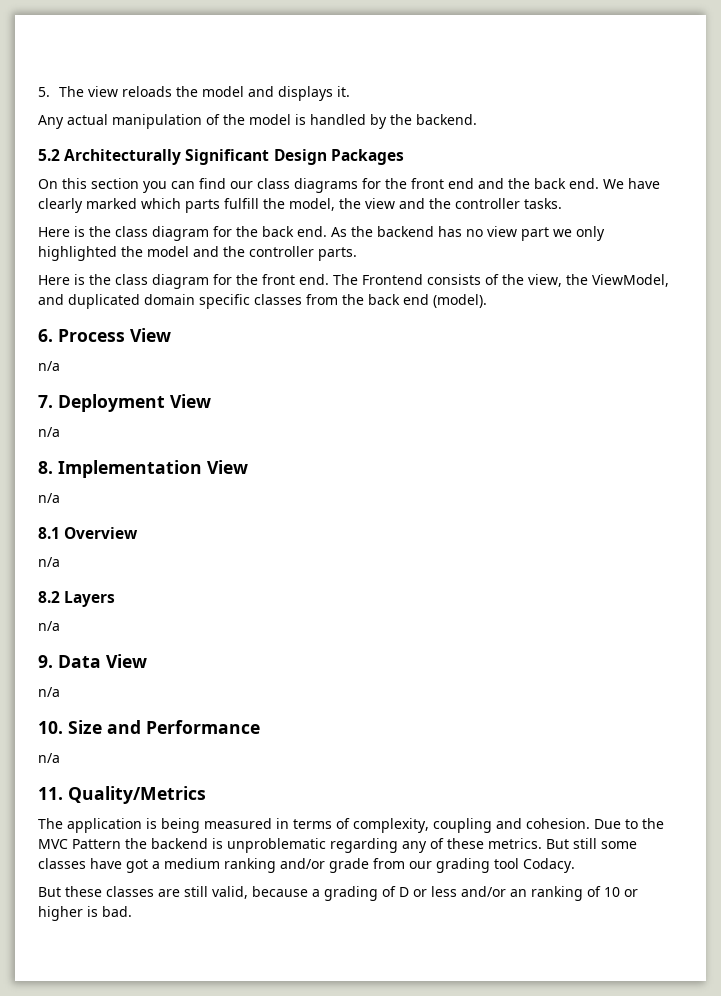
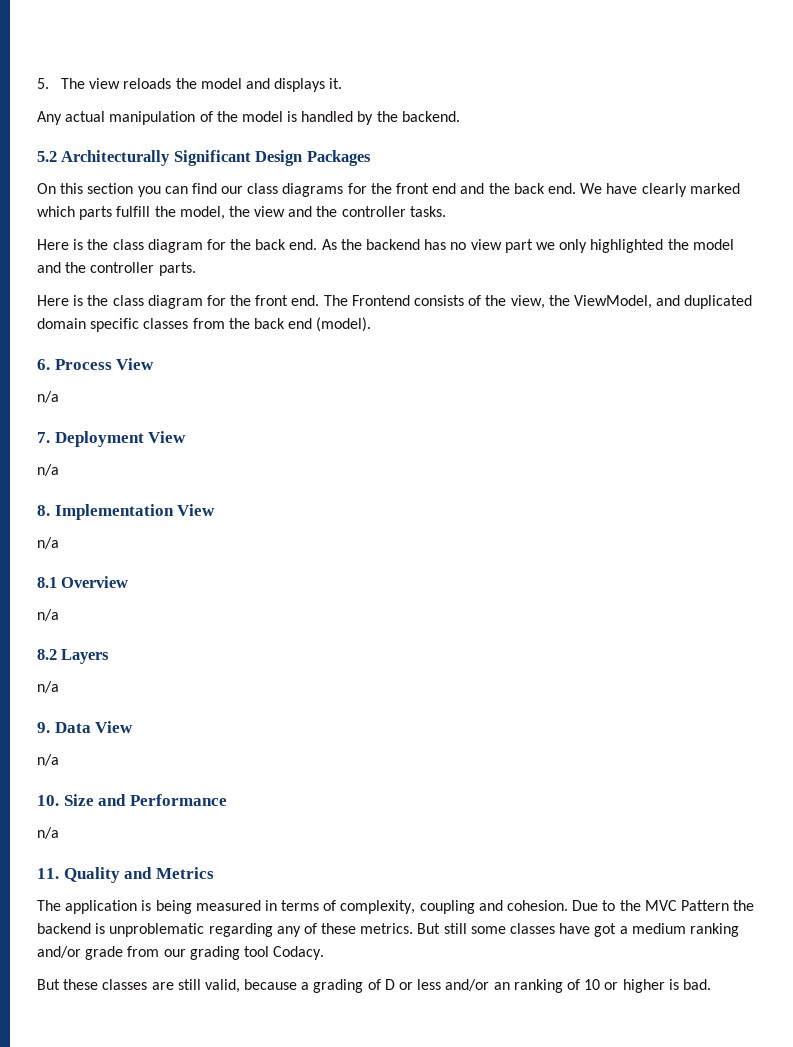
- 11. Quality/Metrics
+ 11. Quality and Metrics

